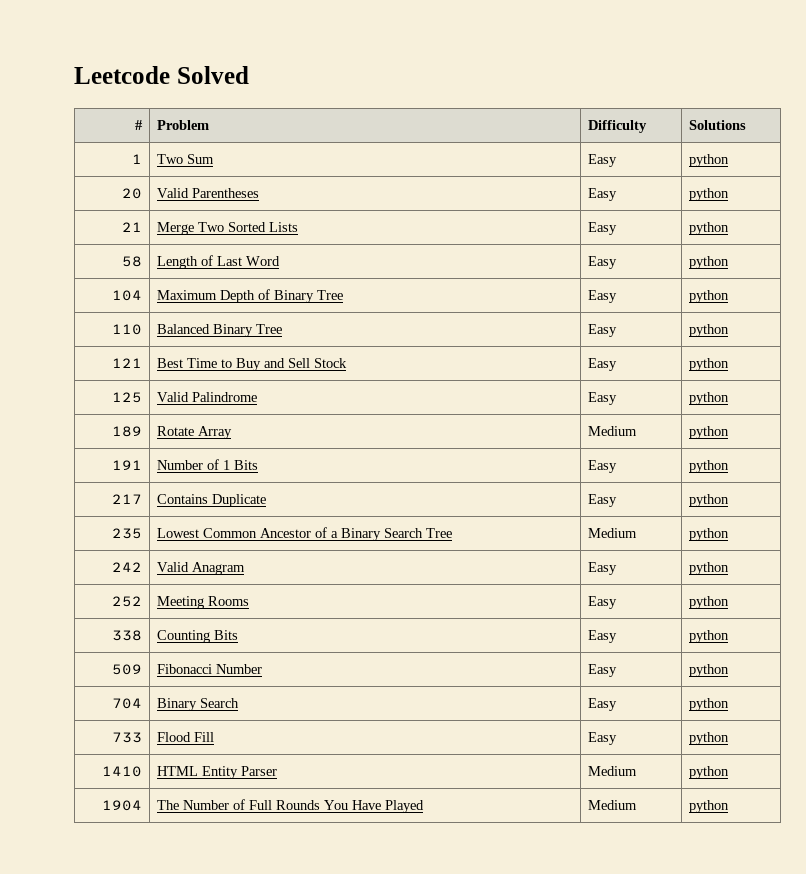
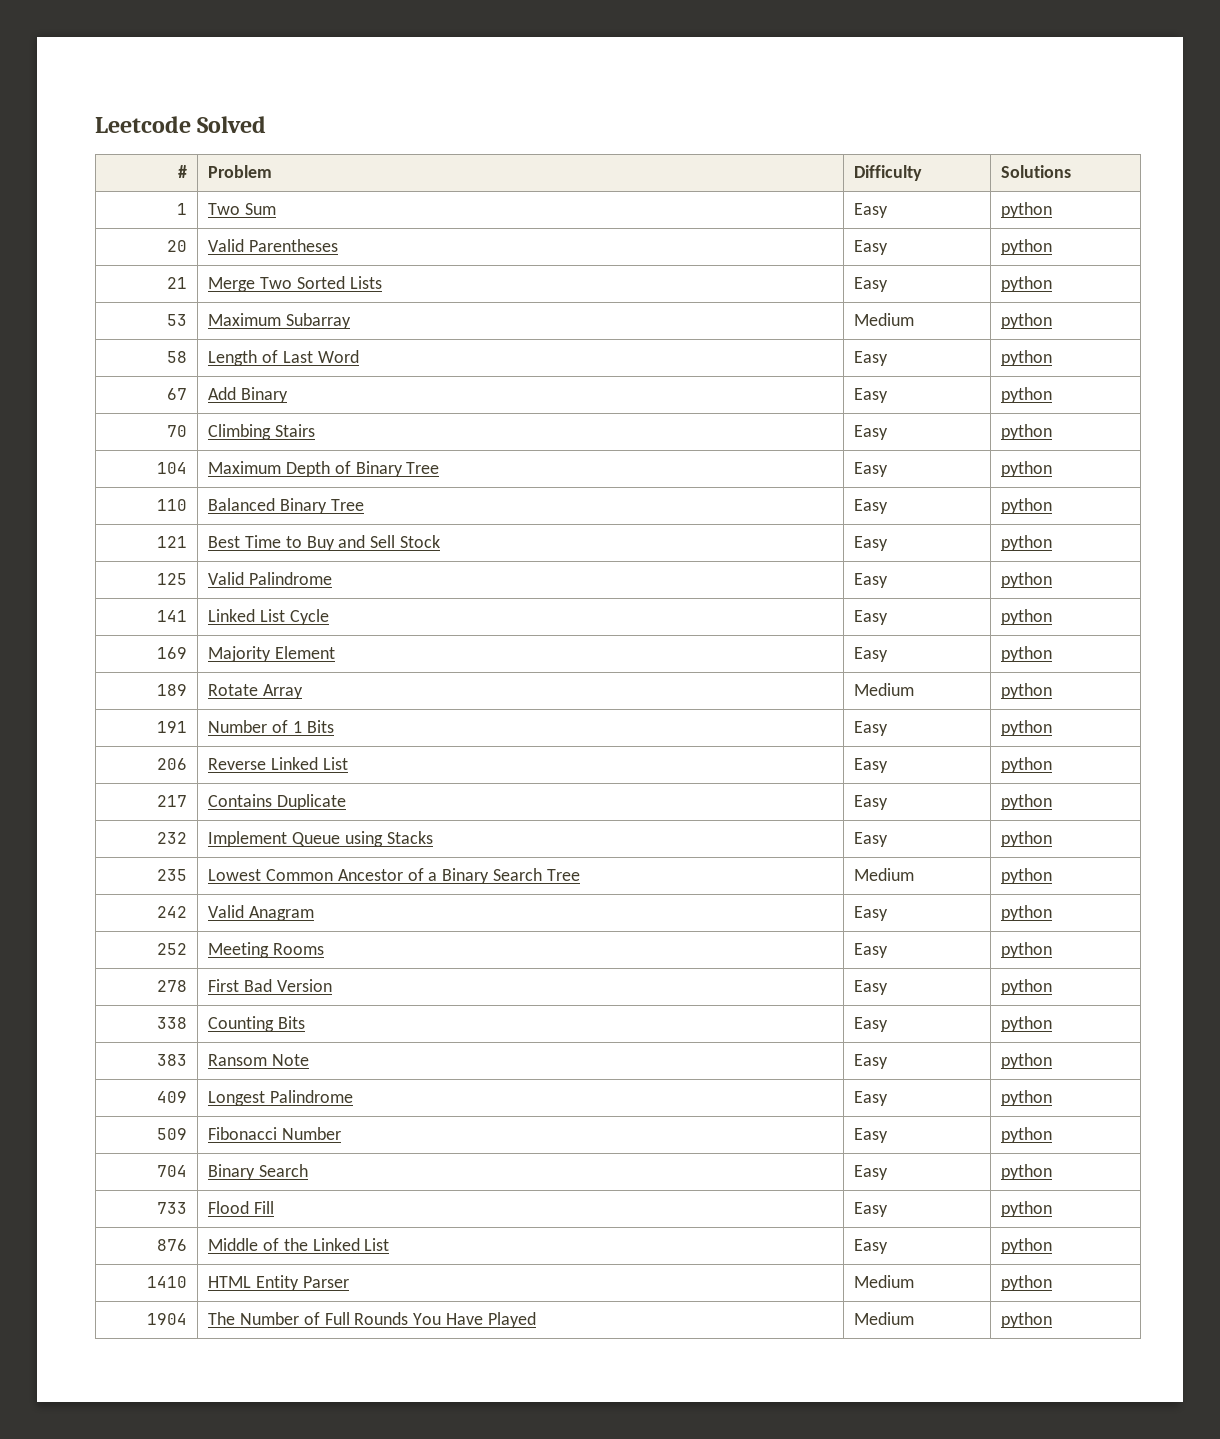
+ 53 | Maximum Subarray | Medium | python
+ 67 | Add Binary | Easy | python
+ 70 | Climbing Stairs | Easy | python
+ 141 | Linked List Cycle | Easy | python
+ 169 | Majority Element | Easy | python
+ 206 | Reverse Linked List | Easy | python
+ 232 | Implement Queue using Stacks | Easy | python
+ 278 | First Bad Version | Easy | python
+ 383 | Ransom Note | Easy | python
+ 409 | Longest Palindrome | Easy | python
+ 876 | Middle of the Linked List | Easy | python

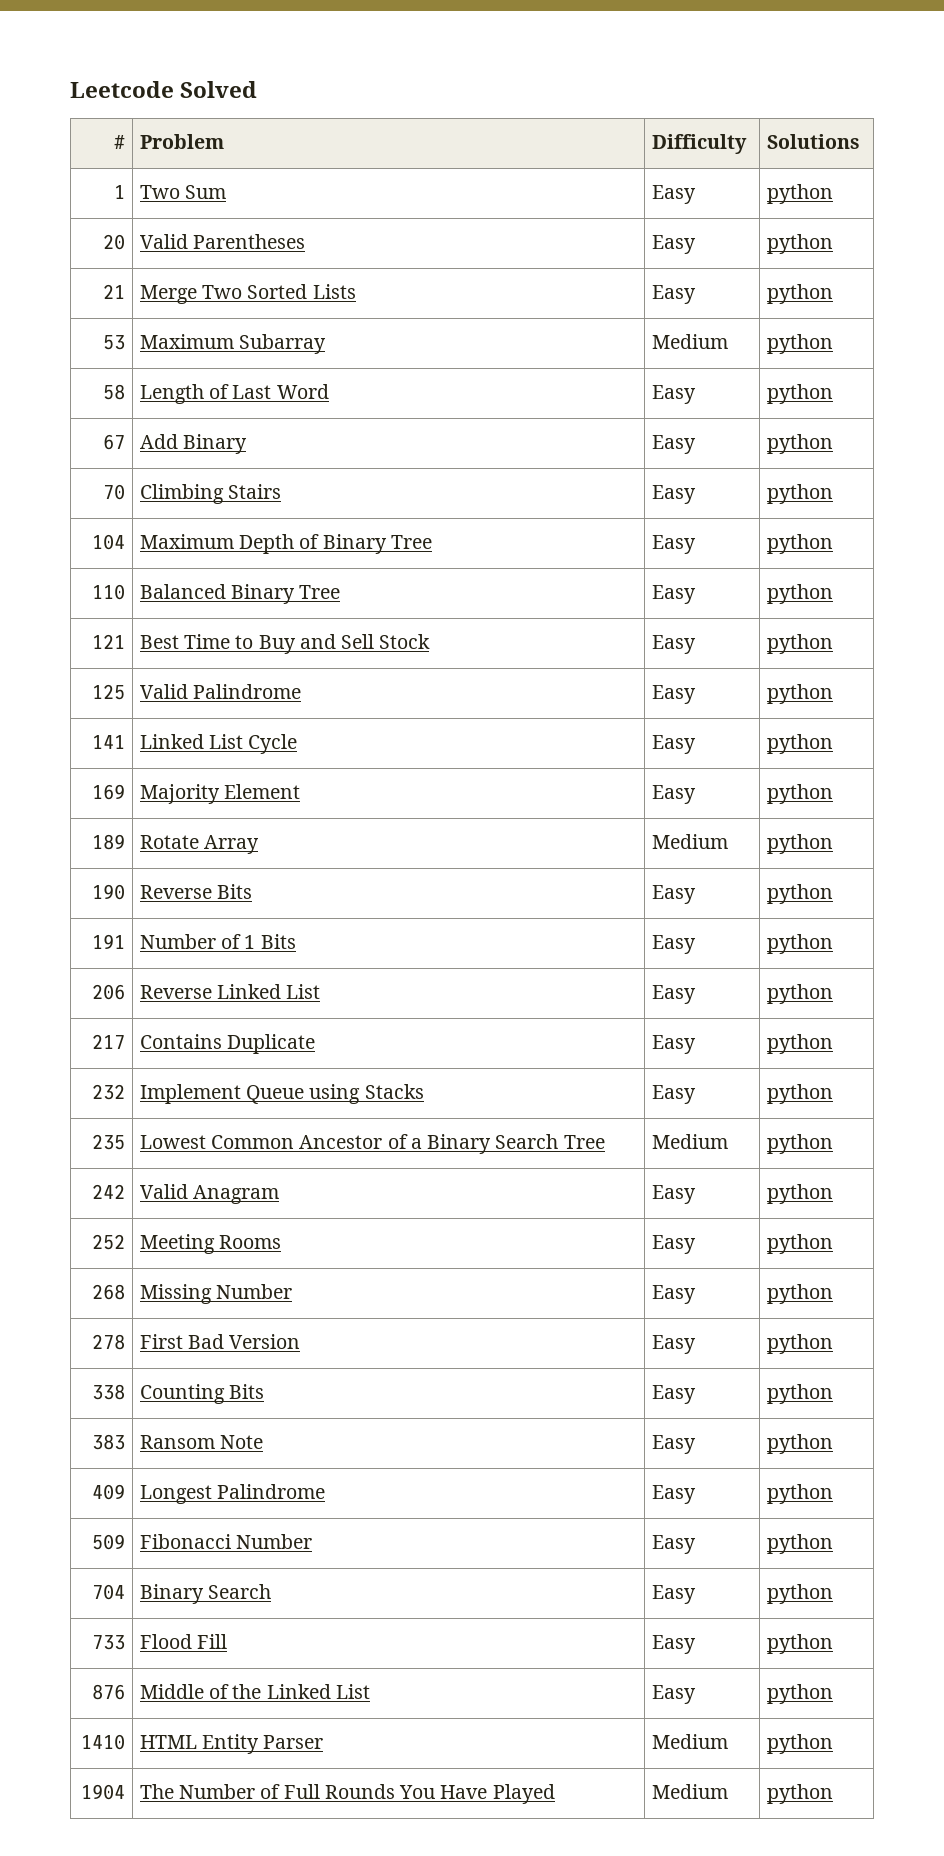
+ 190 | Reverse Bits | Easy | python
+ 268 | Missing Number | Easy | python

